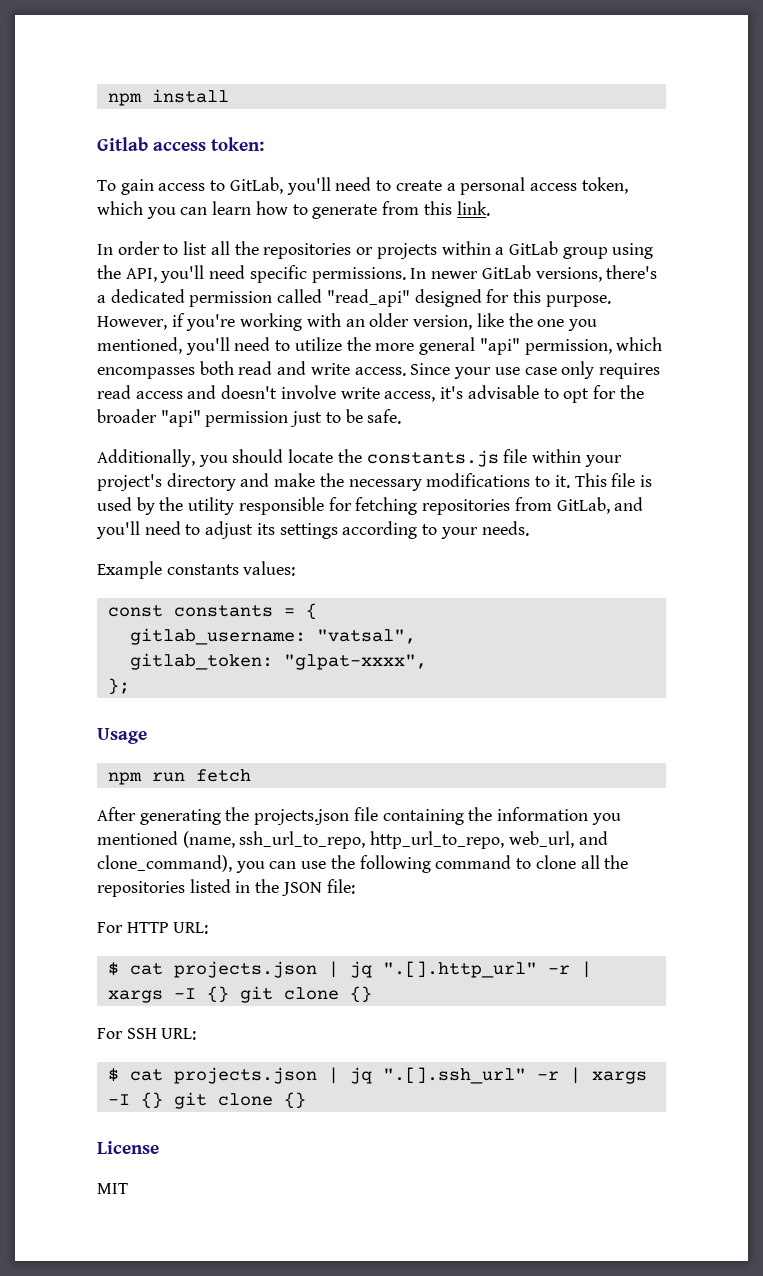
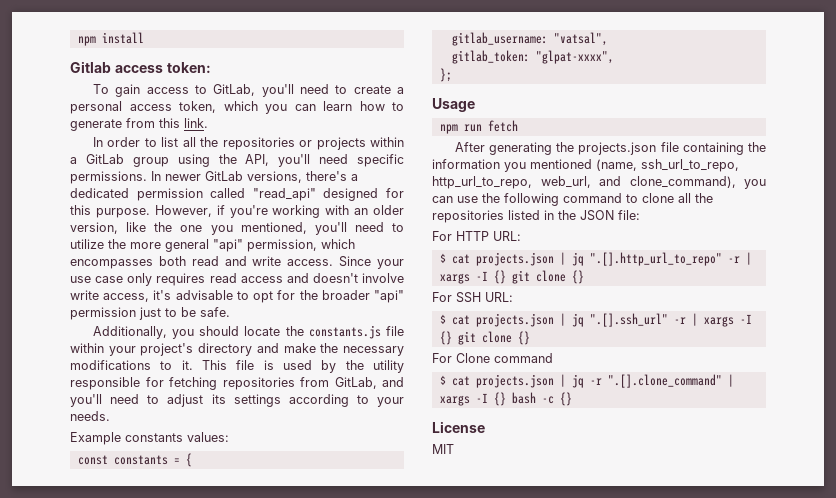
- $ cat projects.json | jq ".[].http_url" -r | xargs -I {} git clone {}
+ $ cat projects.json | jq ".[].http_url_to_repo" -r | xargs -I {} git clone {}
+ For Clone command
+ $ cat projects.json | jq -r ".[].clone_command" | xargs -I {} bash -c {}

